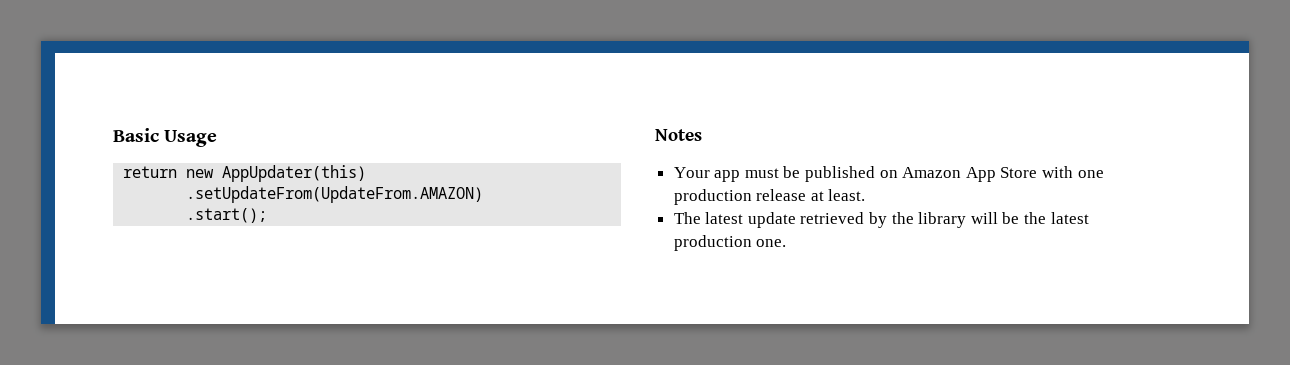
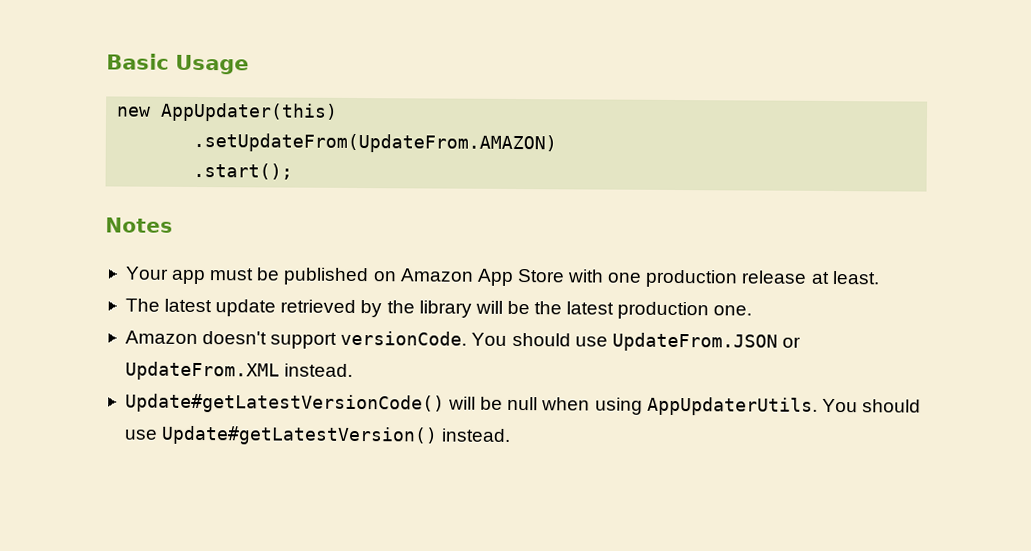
- return new AppUpdater(this)
+ new AppUpdater(this)
+ Amazon doesn't support versionCode. You should use UpdateFrom.JSON or UpdateFrom.XML instead.
+ Update#getLatestVersionCode() will be null when using AppUpdaterUtils. You should use Update#getLatestVersion() instead.

